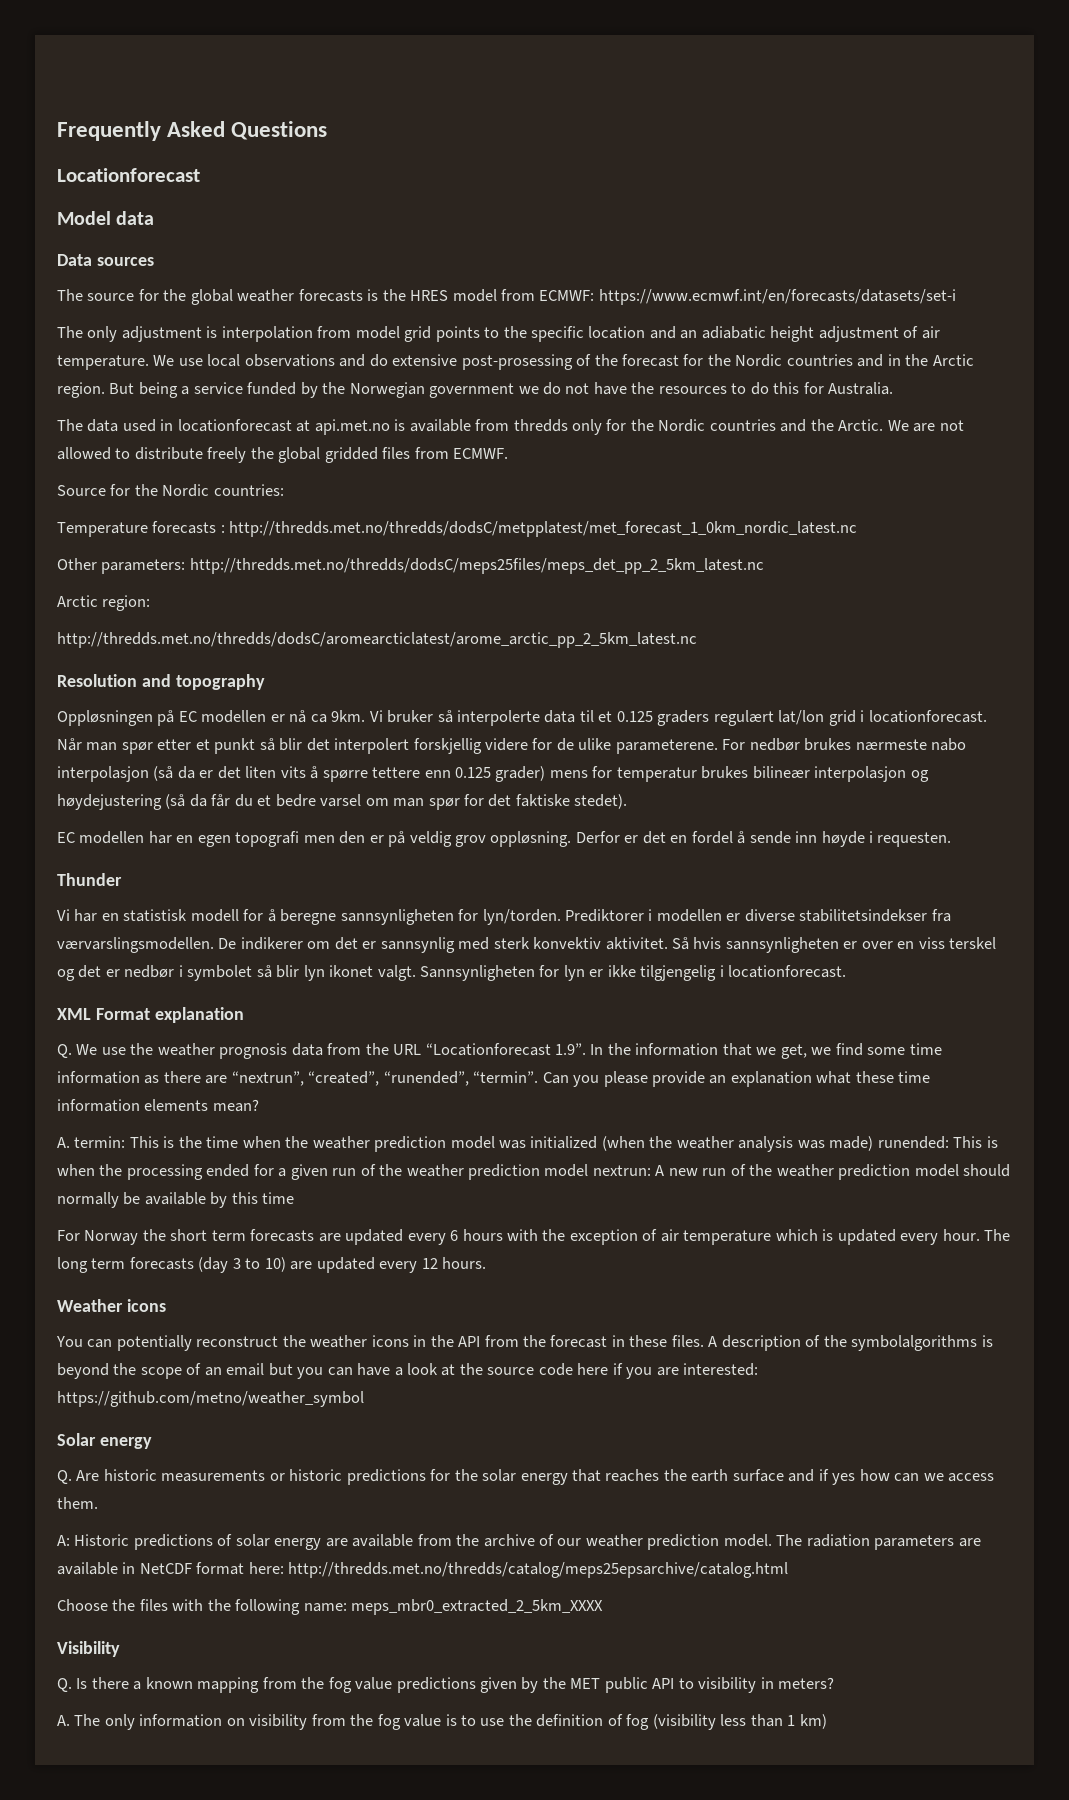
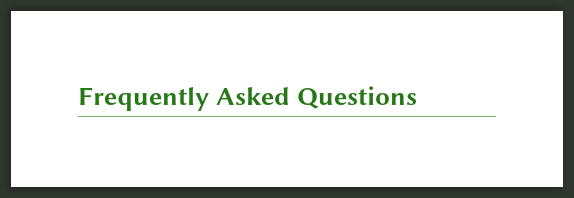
- Locationforecast
- Model data
- Data sources
- The source for the global weather forecasts is the HRES model from ECMWF: https://www.ecmwf.int/en/forecasts/datasets/set-i
- The only adjustment is interpolation from model grid points to the specific location and an adiabatic height adjustment of air temperature. We use local observations and do extensive post-prosessing of the forecast for the Nordic countries and in the Arctic region. But being a service funded by the Norwegian government we do not have the resources to do this for Australia.
- The data used in locationforecast at api.met.no is available from thredds only for the Nordic countries and the Arctic. We are not allowed to distribute freely the global gridded files from ECMWF.
- Source for the Nordic countries:
- Temperature forecasts : http://thredds.met.no/thredds/dodsC/metpplatest/met_forecast_1_0km_nordic_latest.nc
- Other parameters: http://thredds.met.no/thredds/dodsC/meps25files/meps_det_pp_2_5km_latest.nc
- Arctic region:
- http://thredds.met.no/thredds/dodsC/aromearcticlatest/arome_arctic_pp_2_5km_latest.nc
- Resolution and topography
- Oppløsningen på EC modellen er nå ca 9km. Vi bruker så interpolerte data til et 0.125 graders regulært lat/lon grid i locationforecast. Når man spør etter et punkt så blir det interpolert forskjellig videre for de ulike parameterene. For nedbør brukes nærmeste nabo interpolasjon (så da er det liten vits å spørre tettere enn 0.125 grader) mens for temperatur brukes bilineær interpolasjon og høydejustering (så da får du et bedre varsel om man spør for det faktiske stedet).
- EC modellen har en egen topografi men den er på veldig grov oppløsning. Derfor er det en fordel å sende inn høyde i requesten.
- Thunder
- Vi har en statistisk modell for å beregne sannsynligheten for lyn/torden. Prediktorer i modellen er diverse stabilitetsindekser fra værvarslingsmodellen. De indikerer om det er sannsynlig med sterk konvektiv aktivitet. Så hvis sannsynligheten er over en viss terskel og det er nedbør i symbolet så blir lyn ikonet valgt. Sannsynligheten for lyn er ikke tilgjengelig i locationforecast.
- XML Format explanation
- Q. We use the weather prognosis data from the URL “Locationforecast 1.9”. In the information that we get, we find some time information as there are “nextrun”, “created”, “runended”, “termin”. Can you please provide an explanation what these time information elements mean?
- A. termin: This is the time when the weather prediction model was initialized (when the weather analysis was made) runended: This is when the processing ended for a given run of the weather prediction model nextrun: A new run of the weather prediction model should normally be available by this time
- For Norway the short term forecasts are updated every 6 hours with the exception of air temperature which is updated every hour. The long term forecasts (day 3 to 10) are updated every 12 hours.
- Weather icons
- You can potentially reconstruct the weather icons in the API from the forecast in these files. A description of the symbolalgorithms is beyond the scope of an email but you can have a look at the source code here if you are interested: https://github.com/metno/weather_symbol
- Solar energy
- Q. Are historic measurements or historic predictions for the solar energy that reaches the earth surface and if yes how can we access them.
- A: Historic predictions of solar energy are available from the archive of our weather prediction model. The radiation parameters are available in NetCDF format here: http://thredds.met.no/thredds/catalog/meps25epsarchive/catalog.html
- Choose the files with the following name: meps_mbr0_extracted_2_5km_XXXX
- Visibility
- Q. Is there a known mapping from the fog value predictions given by the MET public API to visibility in meters?
- A. The only information on visibility from the fog value is to use the definition of fog (visibility less than 1 km)

